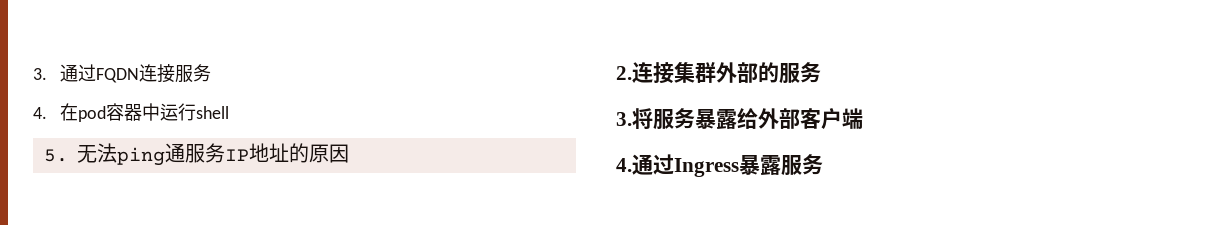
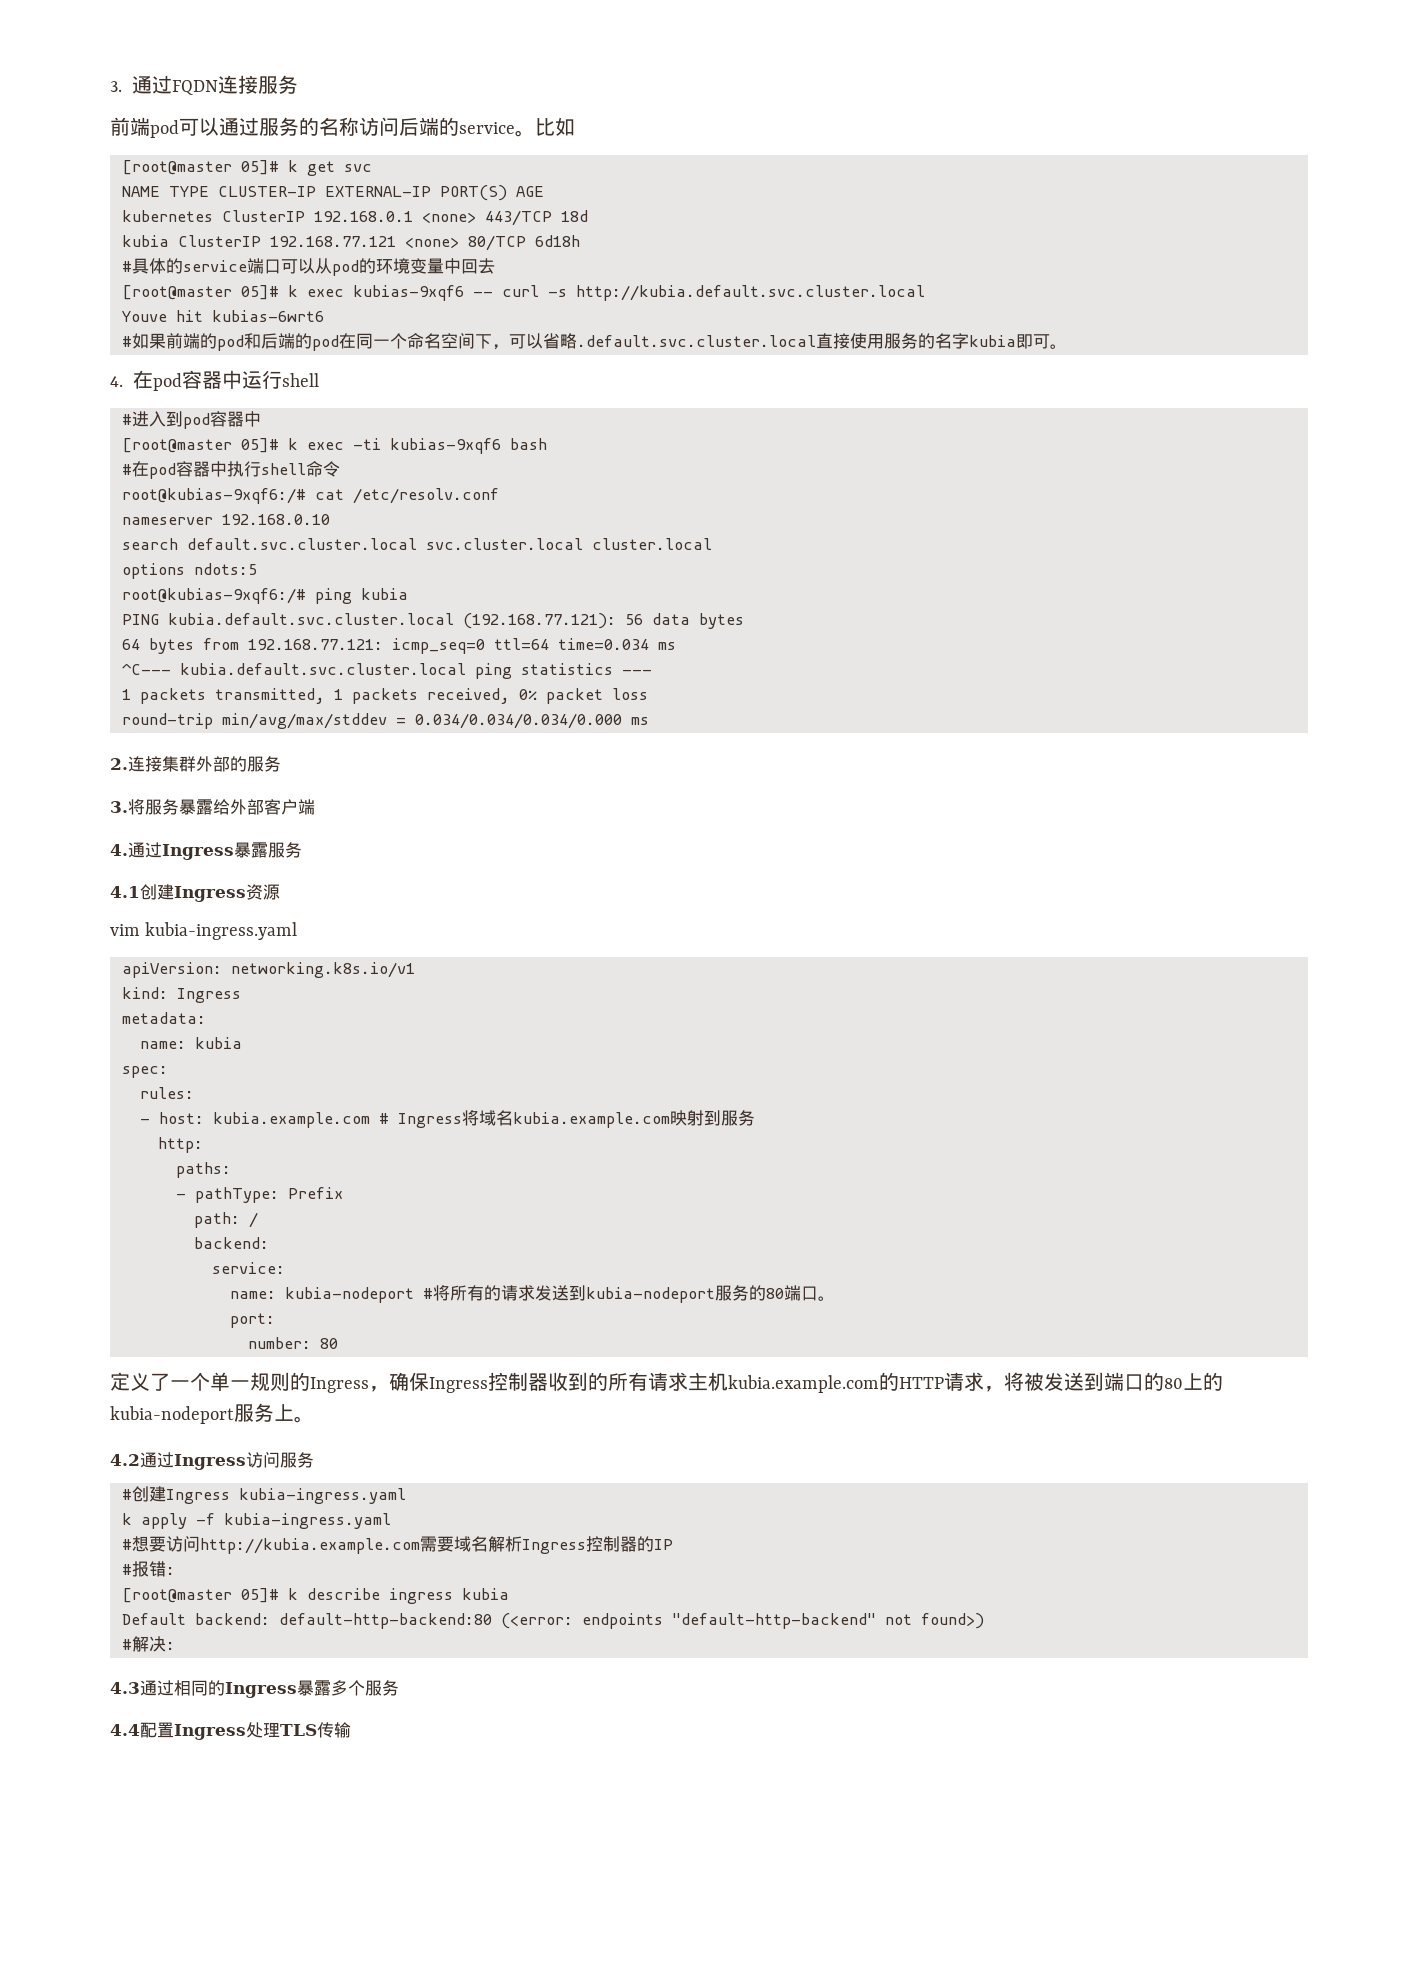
+ 前端pod可以通过服务的名称访问后端的service。比如
+ [root@master 05]# k get svc
+ NAME TYPE CLUSTER-IP EXTERNAL-IP PORT(S) AGE
+ kubernetes ClusterIP 192.168.0.1 <none> 443/TCP 18d
+ kubia ClusterIP 192.168.77.121 <none> 80/TCP 6d18h
+ #具体的service端口可以从pod的环境变量中回去
+ [root@master 05]# k exec kubias-9xqf6 -- curl -s http://kubia.default.svc.cluster.local
+ Youve hit kubias-6wrt6
+ #如果前端的pod和后端的pod在同一个命名空间下，可以省略.default.svc.cluster.local直接使用服务的名字kubia即可。
- 5.无法ping通服务IP地址的原因
+ #进入到pod容器中
+ [root@master 05]# k exec -ti kubias-9xqf6 bash
+ #在pod容器中执行shell命令
+ root@kubias-9xqf6:/# cat /etc/resolv.conf
+ nameserver 192.168.0.10
+ search default.svc.cluster.local svc.cluster.local cluster.local
+ options ndots:5
+ root@kubias-9xqf6:/# ping kubia
+ PING kubia.default.svc.cluster.local (192.168.77.121): 56 data bytes
+ 64 bytes from 192.168.77.121: icmp_seq=0 ttl=64 time=0.034 ms
+ ^C--- kubia.default.svc.cluster.local ping statistics ---
+ 1 packets transmitted, 1 packets received, 0% packet loss
+ round-trip min/avg/max/stddev = 0.034/0.034/0.034/0.000 ms
+ 4.1创建Ingress资源
+ vim kubia-ingress.yaml
+ apiVersion: networking.k8s.io/v1
+ kind: Ingress
+ metadata:
+ name: kubia
+ spec:
+ rules:
+ - host: kubia.example.com # Ingress将域名kubia.example.com映射到服务
+ http:
+ paths:
+ - pathType: Prefix
+ path: /
+ backend:
+ service:
+ name: kubia-nodeport #将所有的请求发送到kubia-nodeport服务的80端口。
+ port:
+ number: 80
+ 定义了一个单一规则的Ingress，确保Ingress控制器收到的所有请求主机kubia.example.com的HTTP请求，将被发送到端口的80上的kubia-nodeport服务上。
+ 4.2通过Ingress访问服务
+ #创建Ingress kubia-ingress.yaml
+ k apply -f kubia-ingress.yaml
+ #想要访问http://kubia.example.com需要域名解析Ingress控制器的IP
+ #报错:
+ [root@master 05]# k describe ingress kubia
+ Default backend: default-http-backend:80 (<error: endpoints "default-http-backend" not found>)
+ #解决:
+ 4.3通过相同的Ingress暴露多个服务
+ 4.4配置Ingress处理TLS传输

